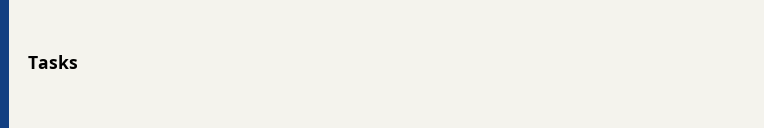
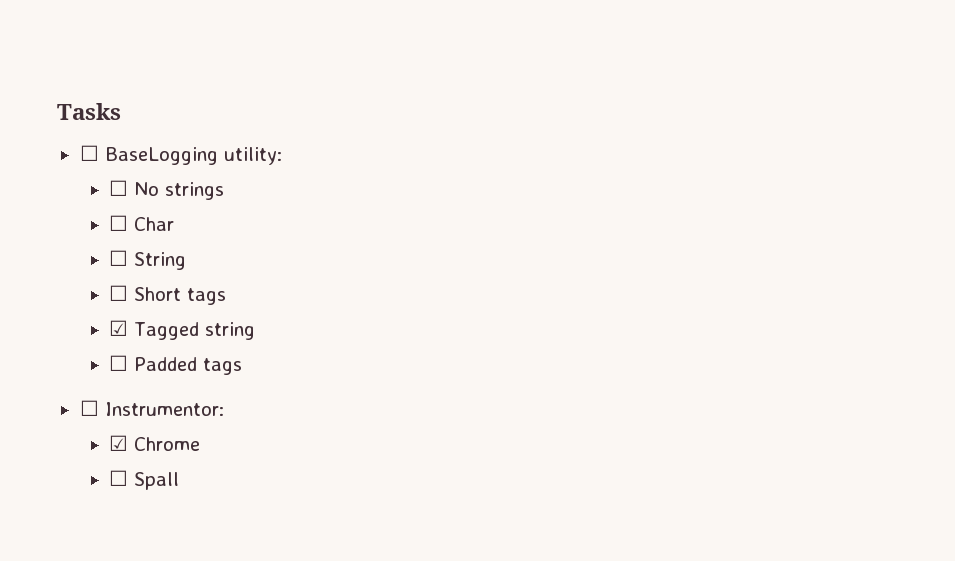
+ ☐ BaseLogging utility:
+ ☐ No strings
+ ☐ Char
+ ☐ String
+ ☐ Short tags
+ ☑ Tagged string
+ ☐ Padded tags
+ ☐ Instrumentor:
+ ☑ Chrome
+ ☐ Spall

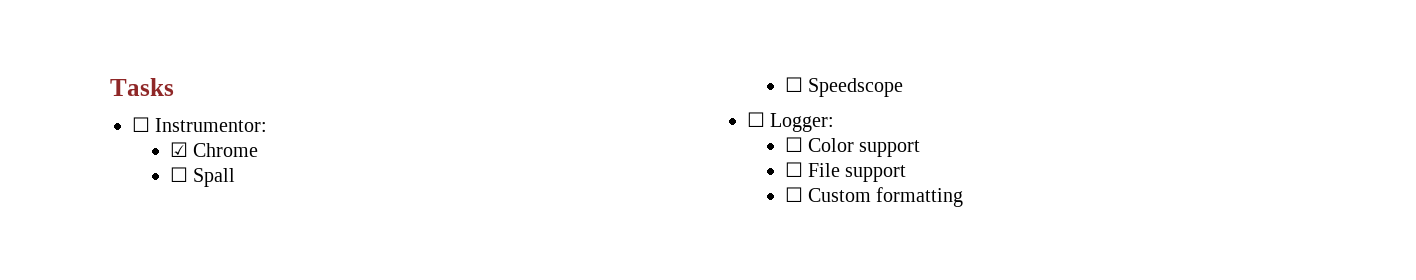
- ☐ BaseLogging utility:
- ☐ No strings
- ☐ Char
- ☐ String
- ☐ Short tags
- ☑ Tagged string
- ☐ Padded tags
+ ☐ Speedscope
+ ☐ Logger:
+ ☐ Color support
+ ☐ File support
+ ☐ Custom formatting

